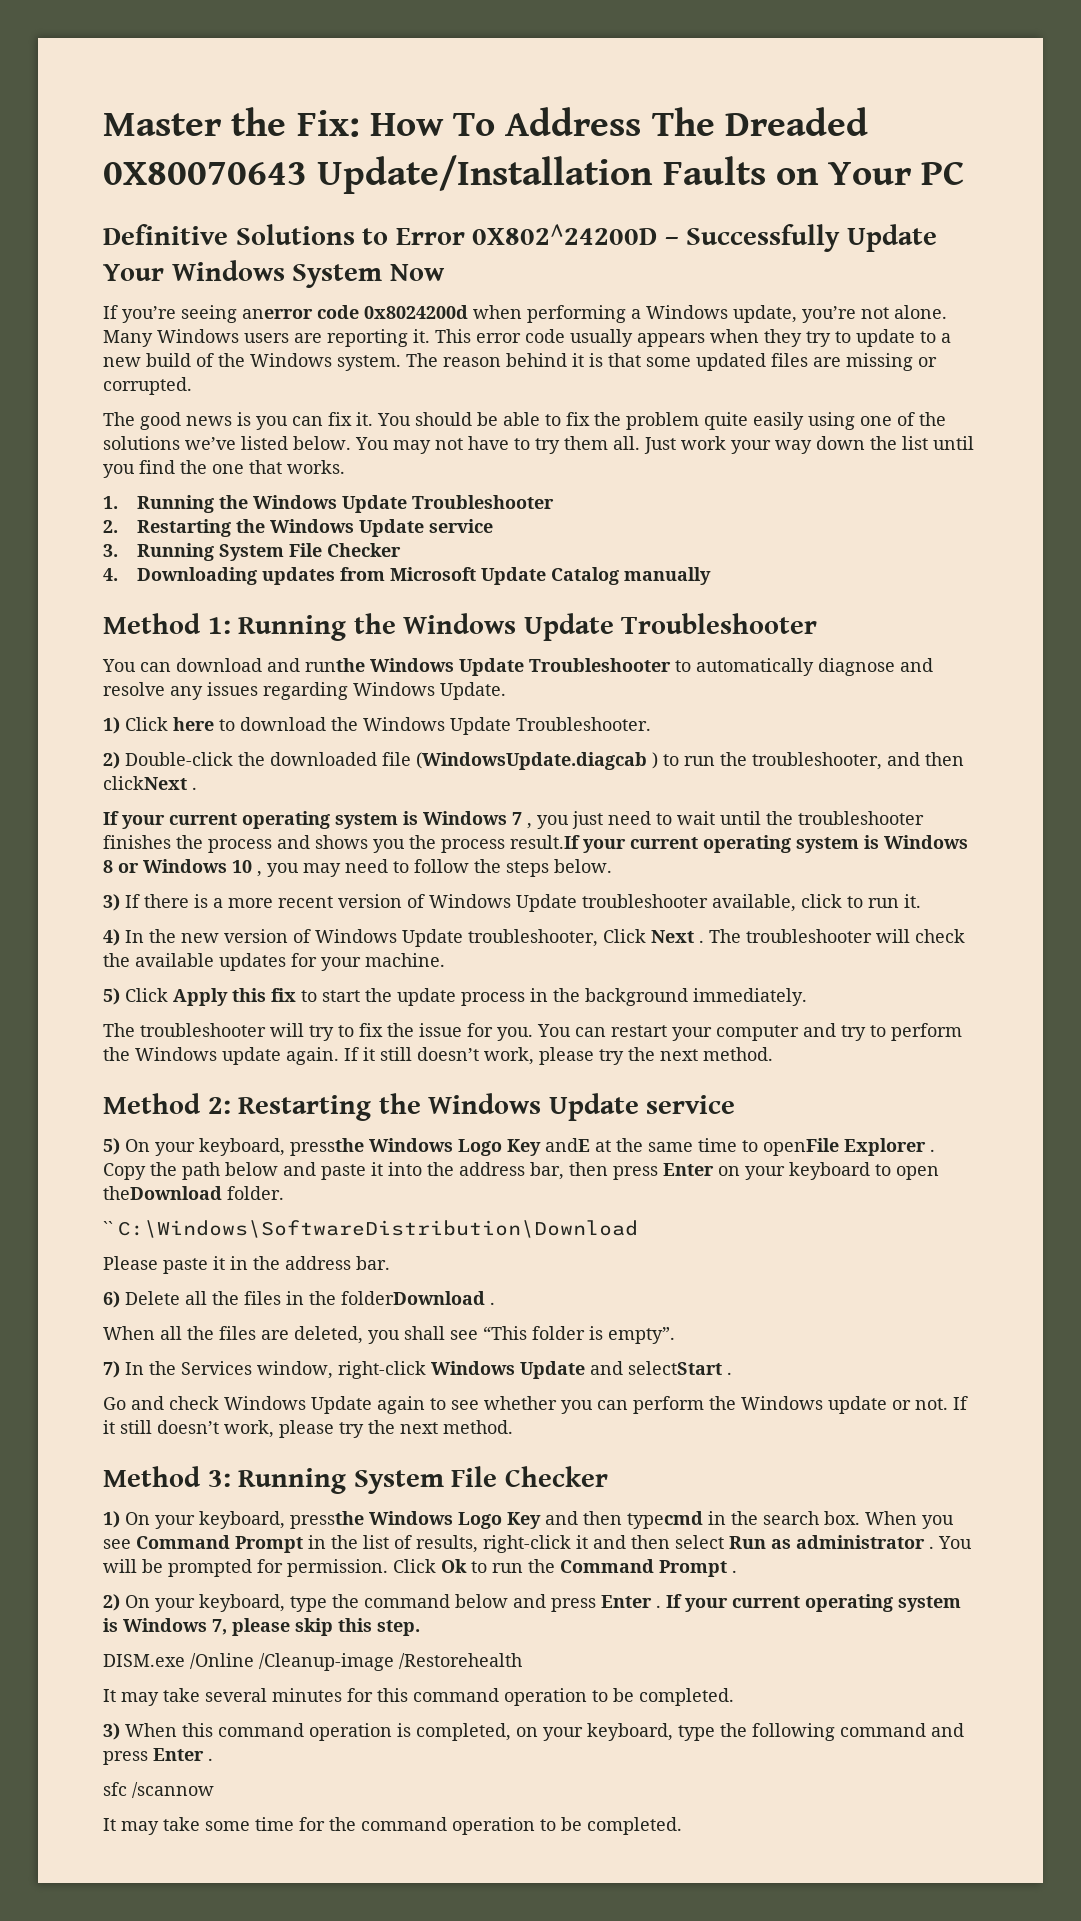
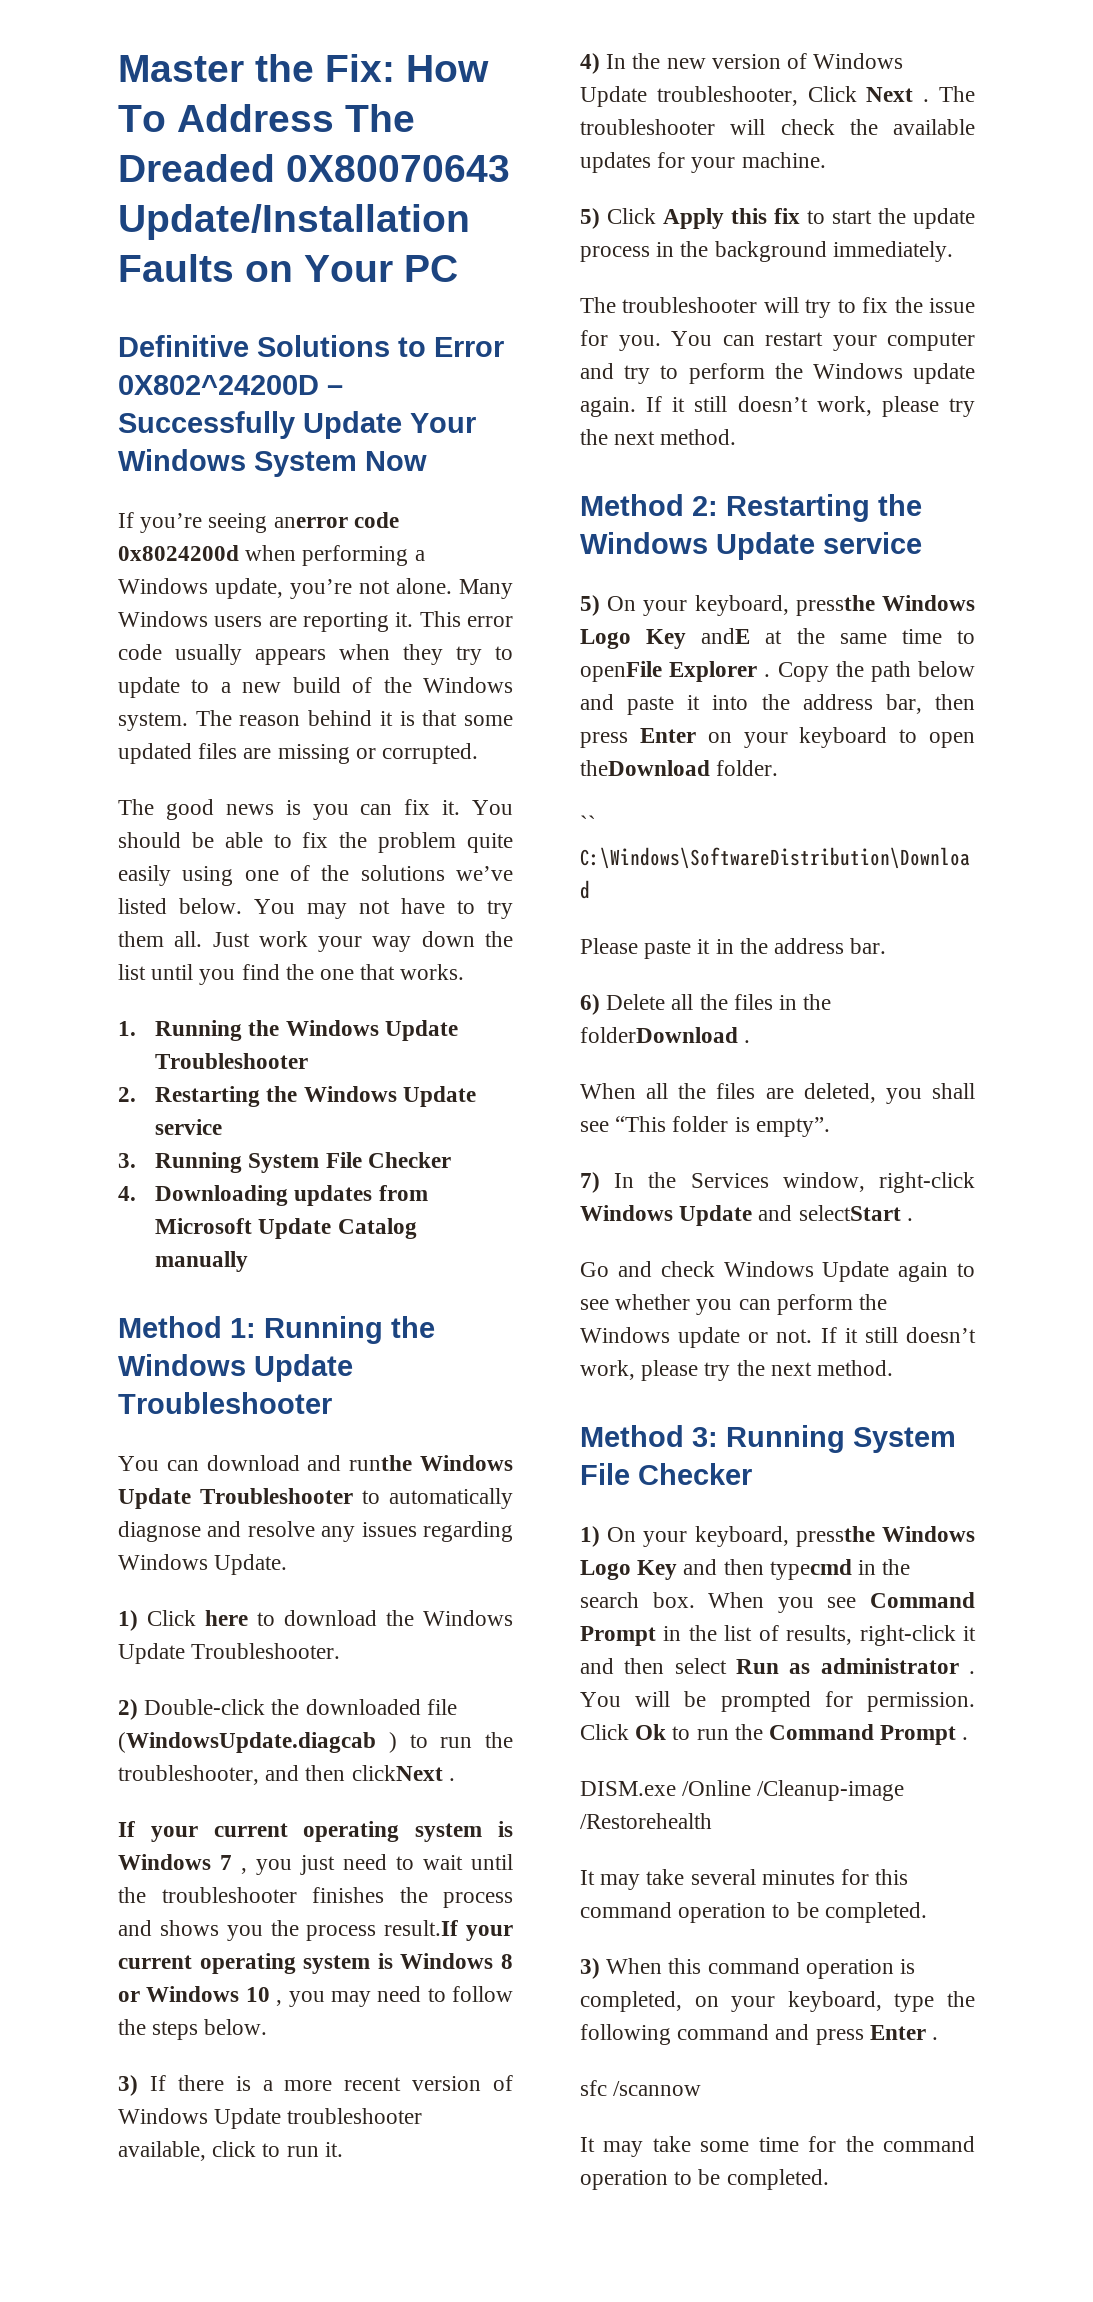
- 2) On your keyboard, type the command below and press Enter . If your current operating system is Windows 7, please skip this step.

